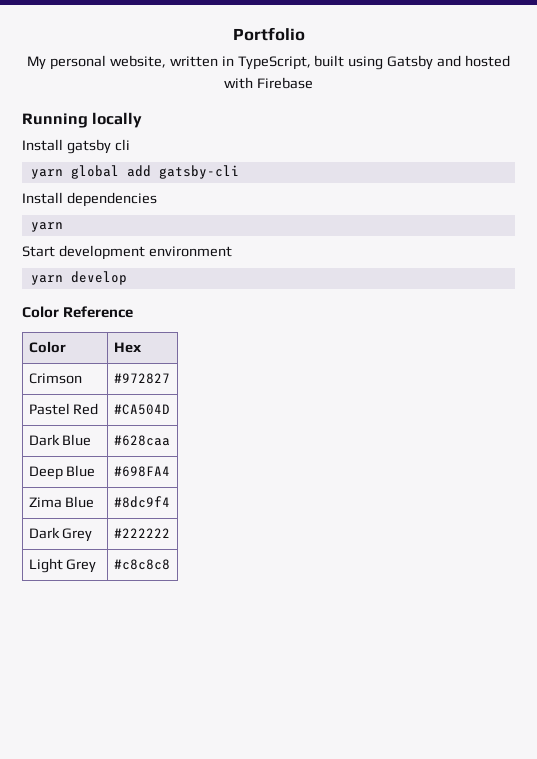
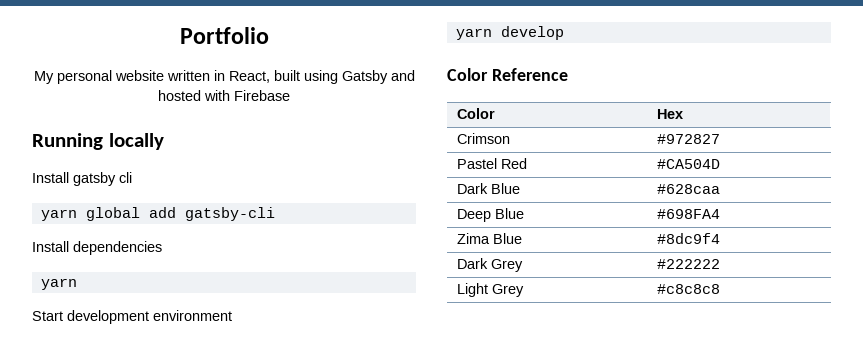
- My personal website, written in TypeScript, built using Gatsby and hosted with Firebase
+ My personal website written in React, built using Gatsby and hosted with Firebase

